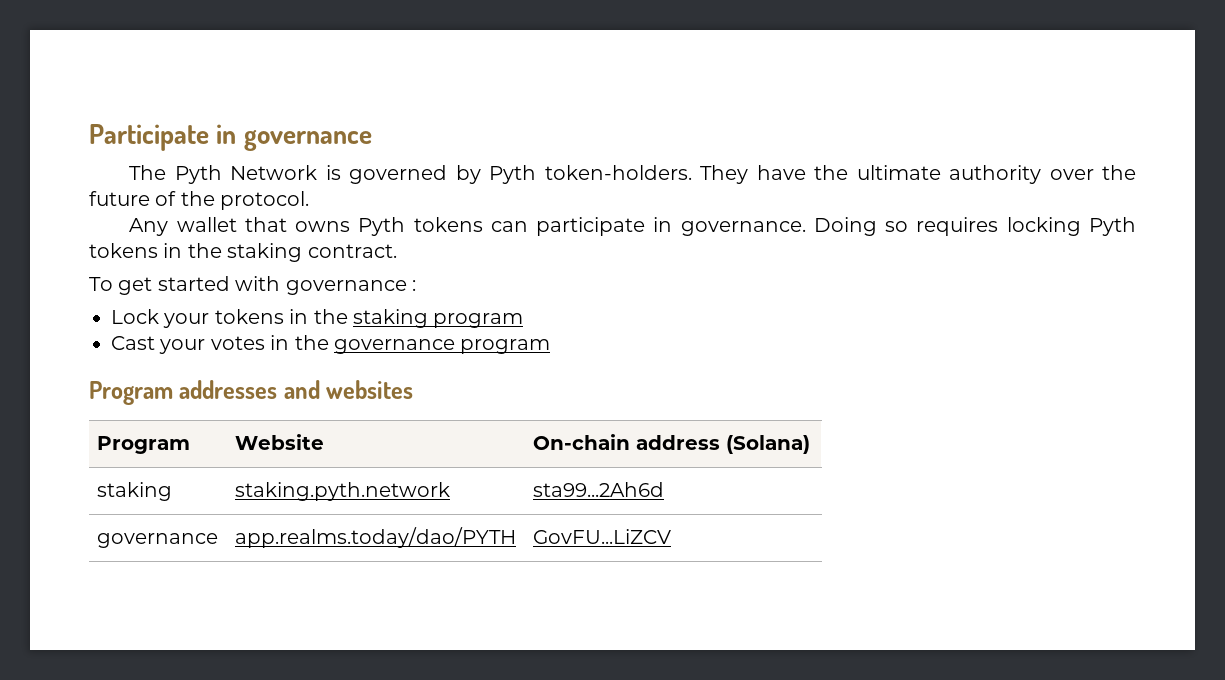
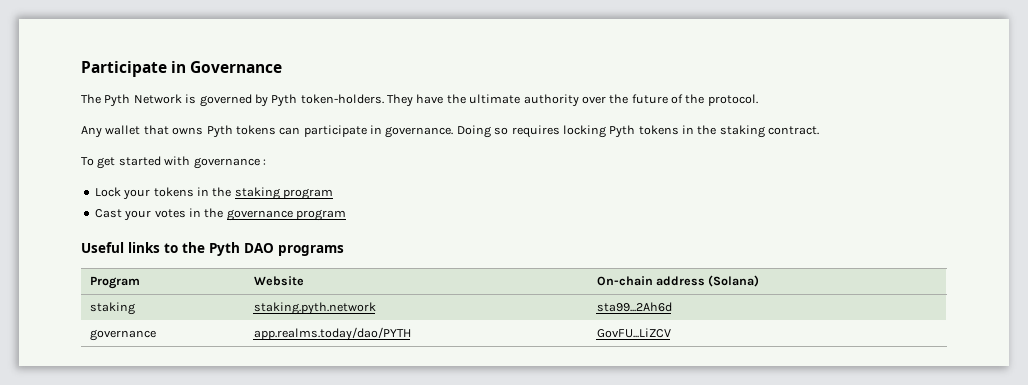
- Participate in governance
+ Participate in Governance
- Program addresses and websites
+ Useful links to the Pyth DAO programs

